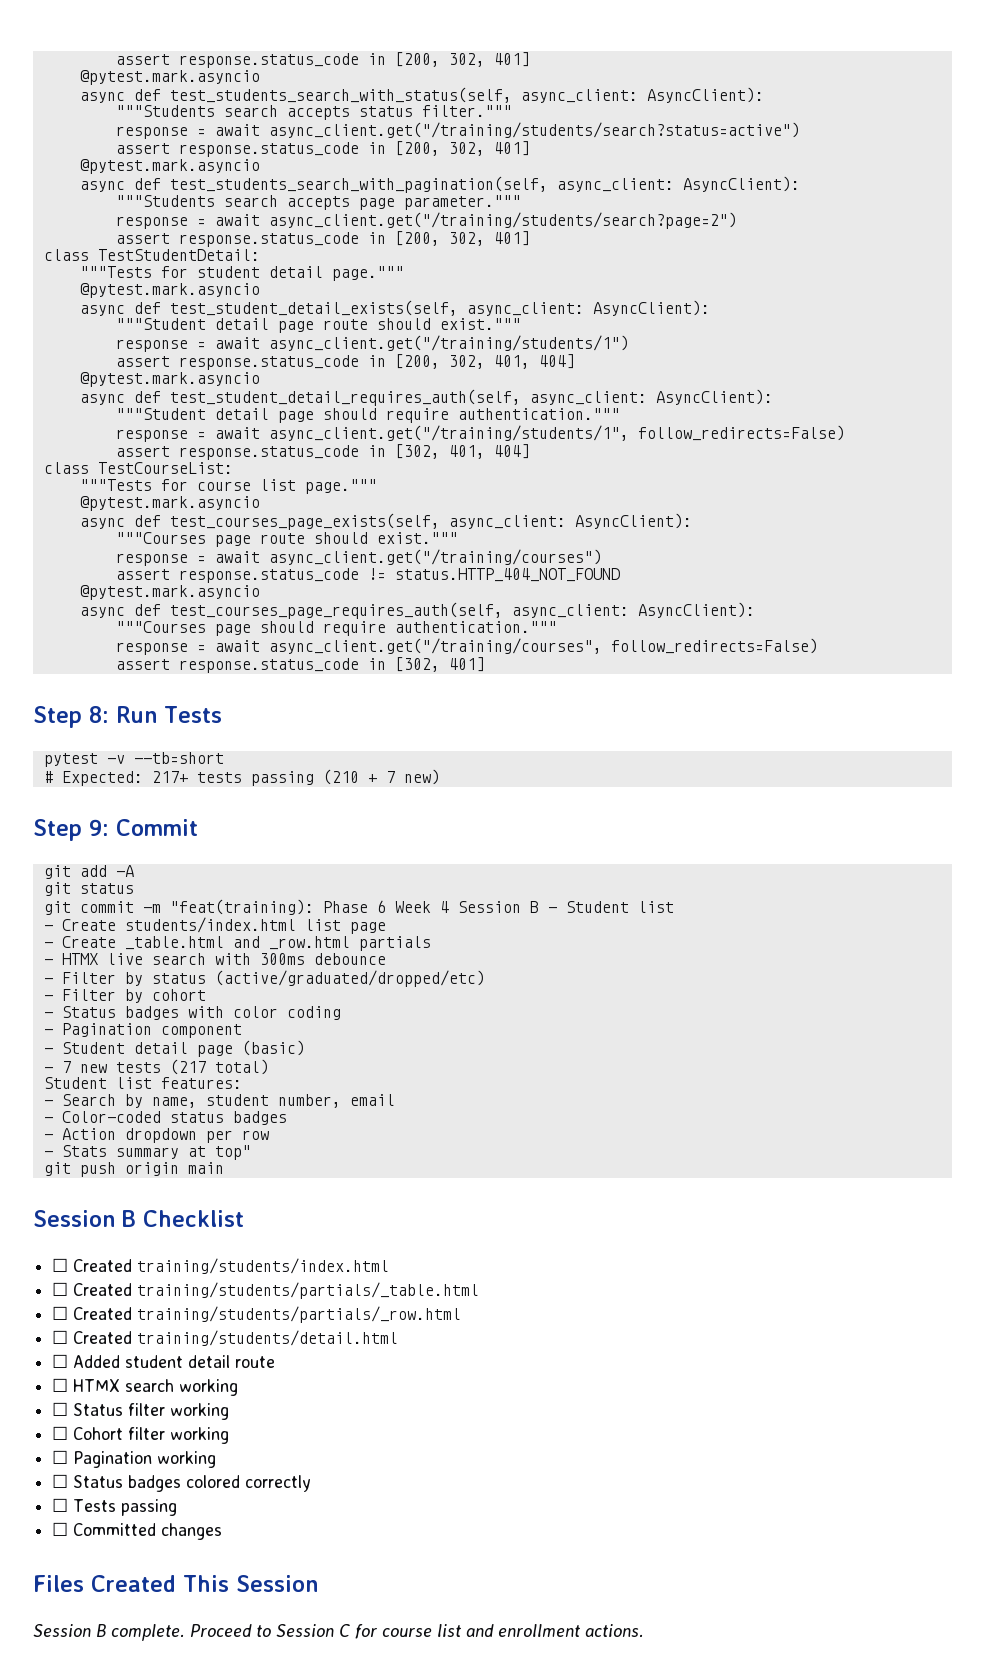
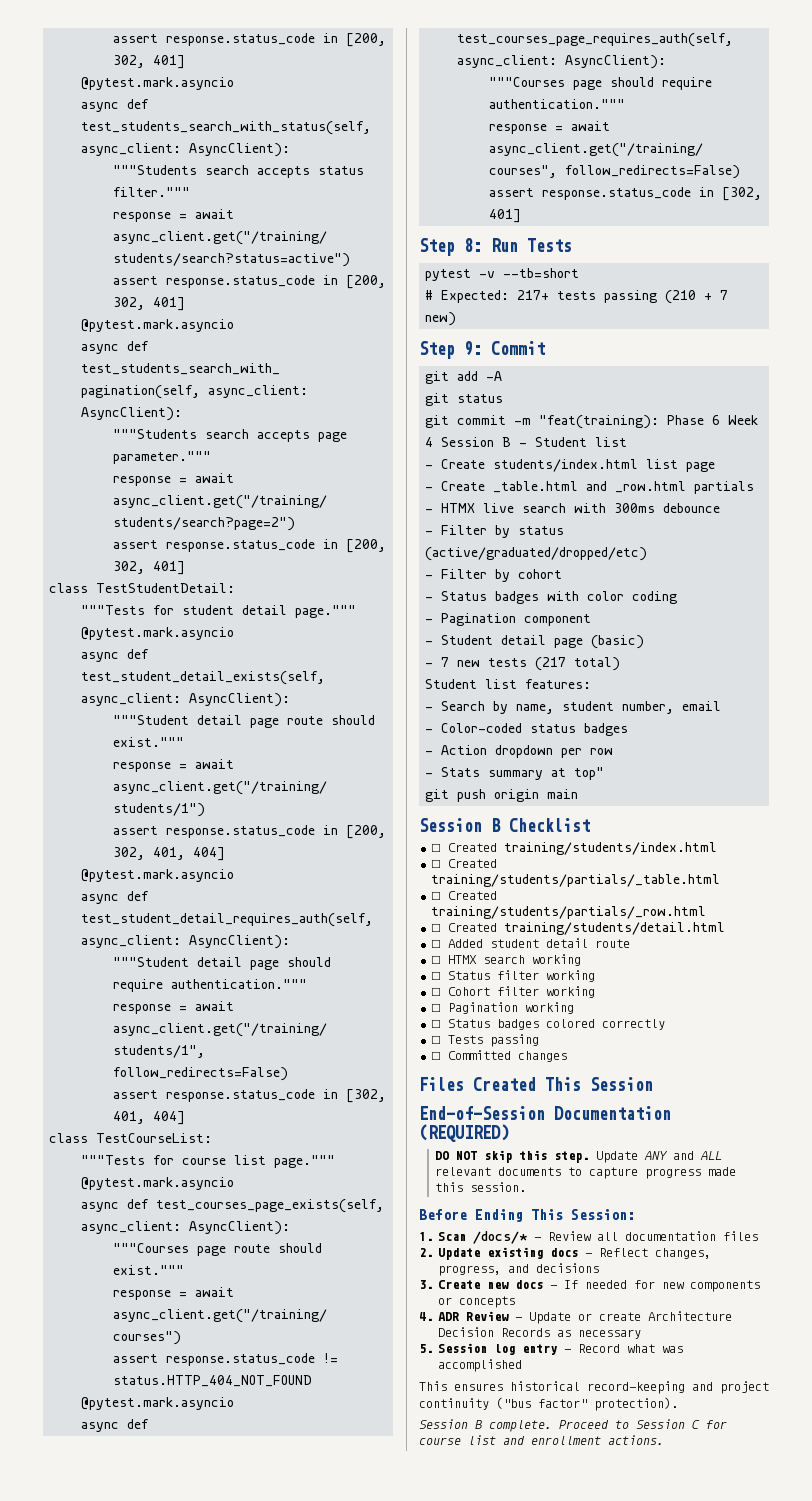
+ End-of-Session Documentation (REQUIRED)
+ DO NOT skip this step. Update ANY and ALL relevant documents to capture progress made this session.
+ Before Ending This Session:
+ 1. Scan /docs/* - Review all documentation files
+ 2. Update existing docs - Reflect changes, progress, and decisions
+ 3. Create new docs - If needed for new components or concepts
+ 4. ADR Review - Update or create Architecture Decision Records as necessary
+ 5. Session log entry - Record what was accomplished
+ This ensures historical record-keeping and project continuity ("bus factor" protection).

